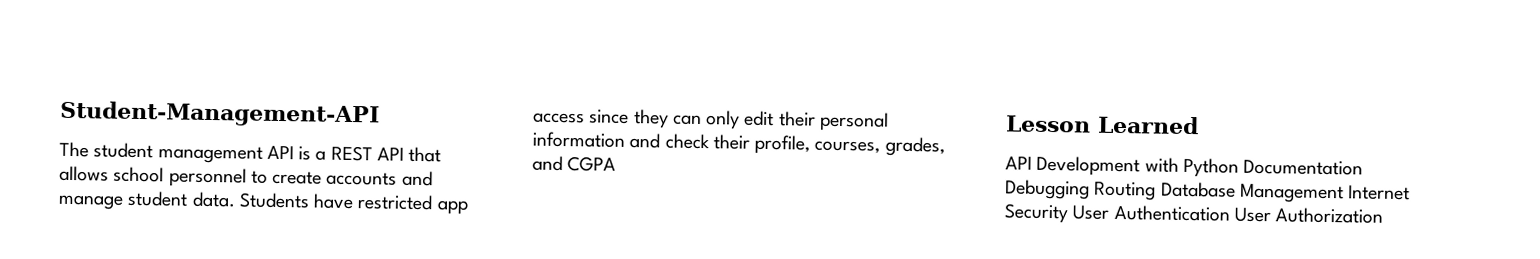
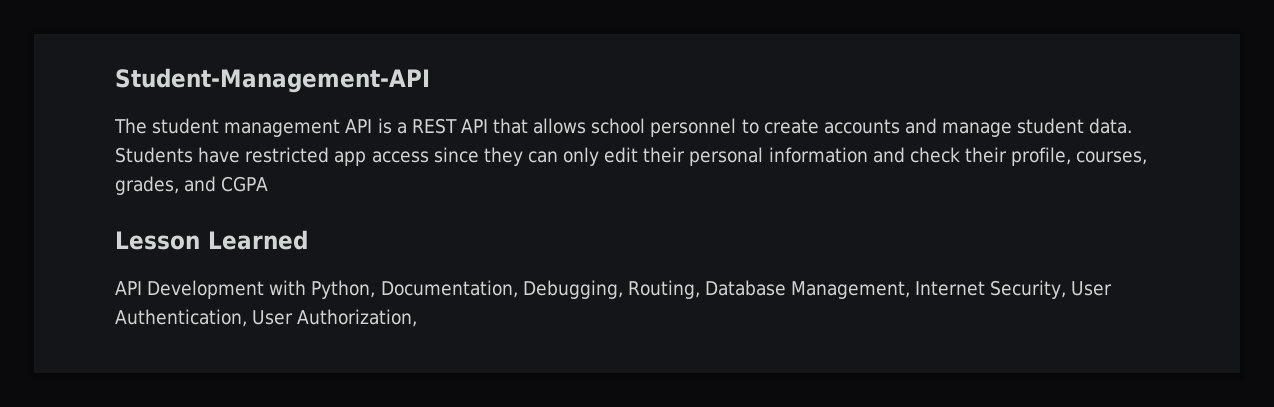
- API Development with Python Documentation Debugging Routing Database Management Internet Security User Authentication User Authorization
+ API Development with Python, Documentation, Debugging, Routing, Database Management, Internet Security, User Authentication, User Authorization,

